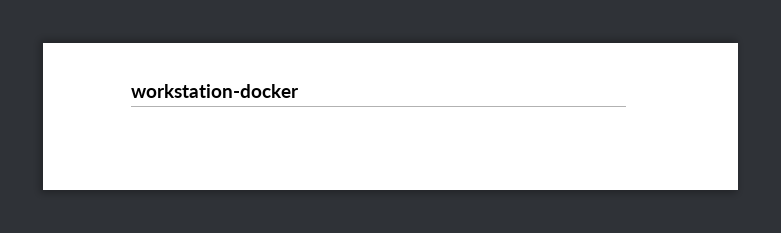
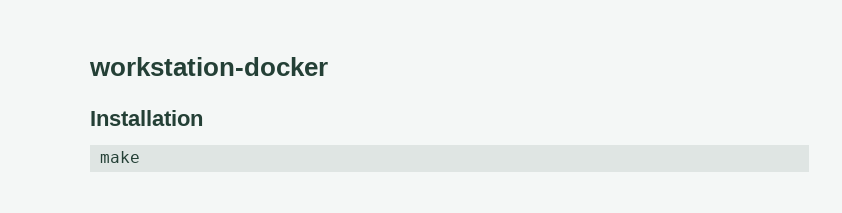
+ Installation
+ make

